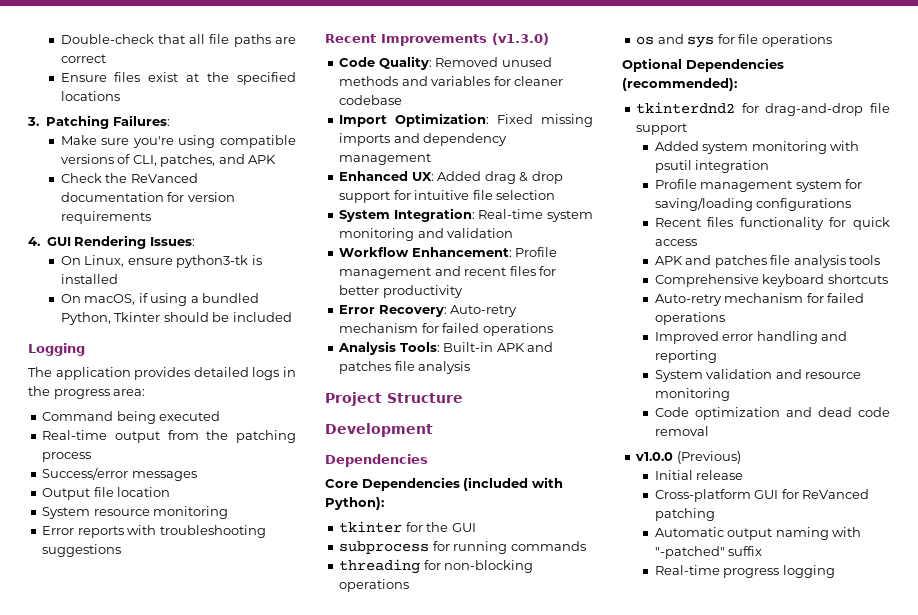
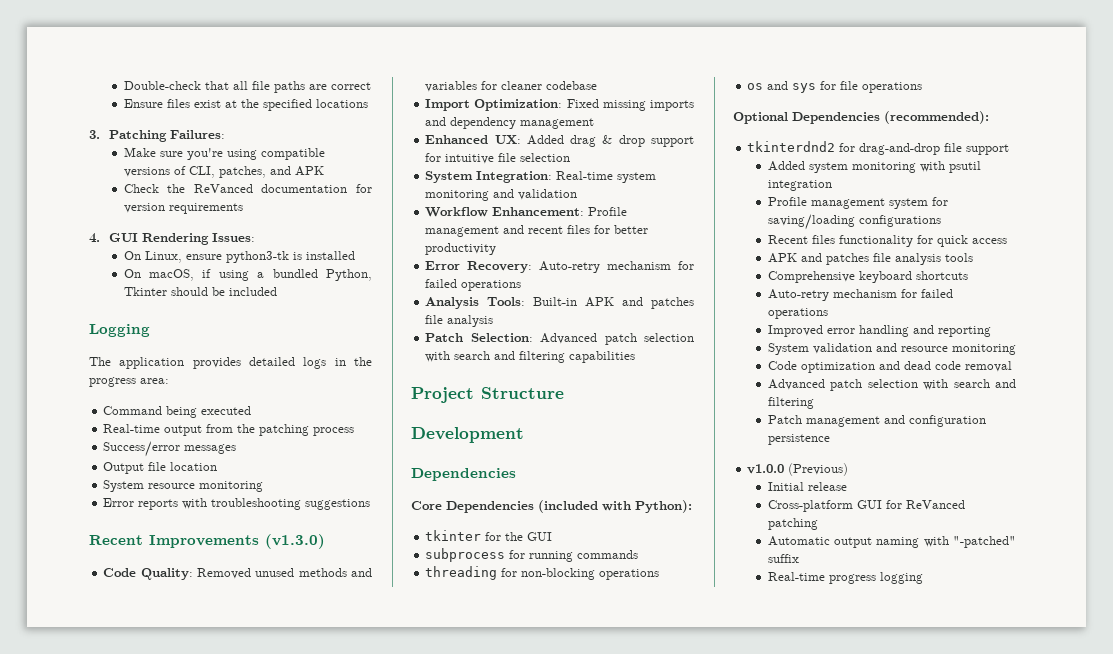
+ Patch Selection: Advanced patch selection with search and filtering capabilities
  Code optimization and dead code removal
+ Advanced patch selection with search and filtering
+ Patch management and configuration persistence

